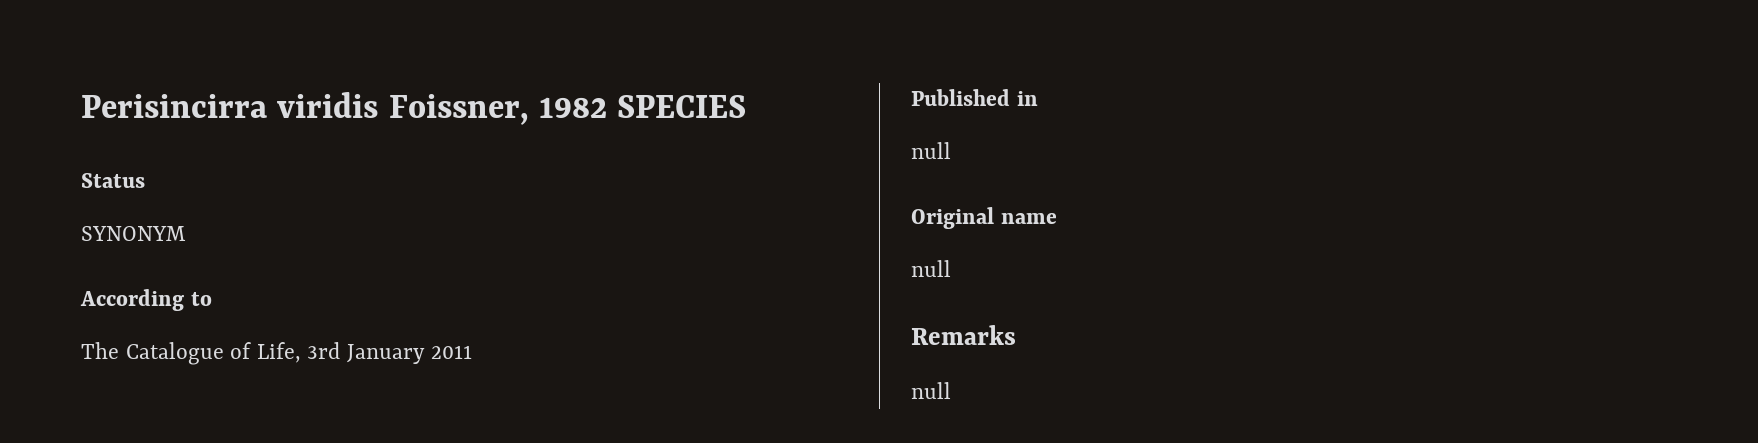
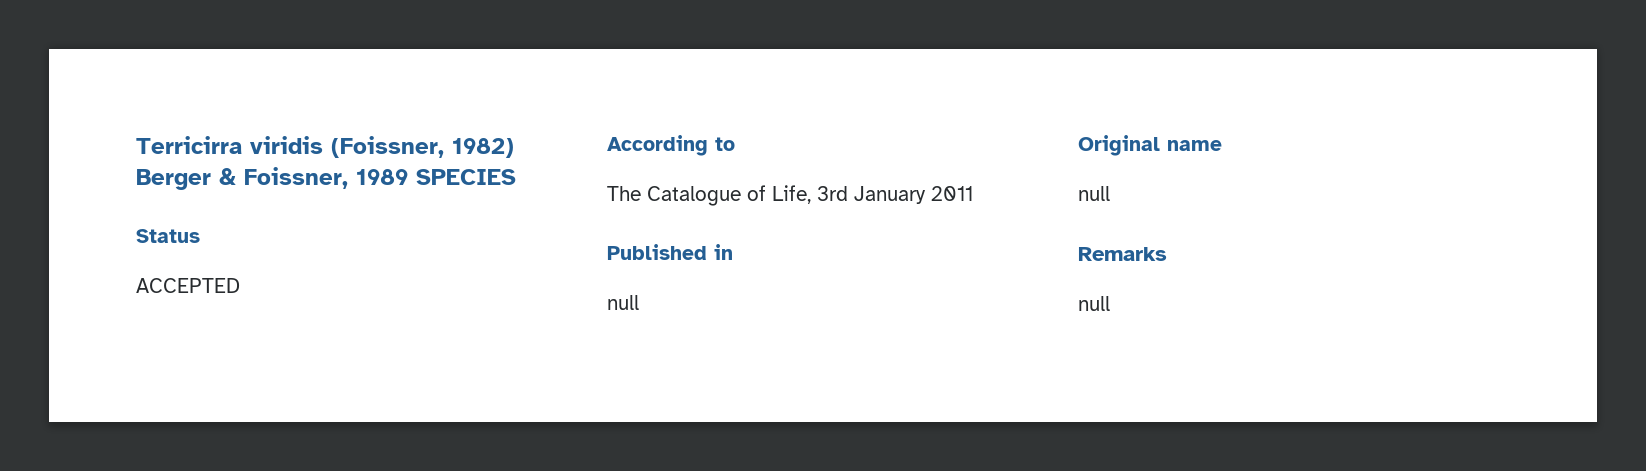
- Perisincirra viridis Foissner, 1982 SPECIES
+ Terricirra viridis (Foissner, 1982) Berger & Foissner, 1989 SPECIES
- SYNONYM
+ ACCEPTED

